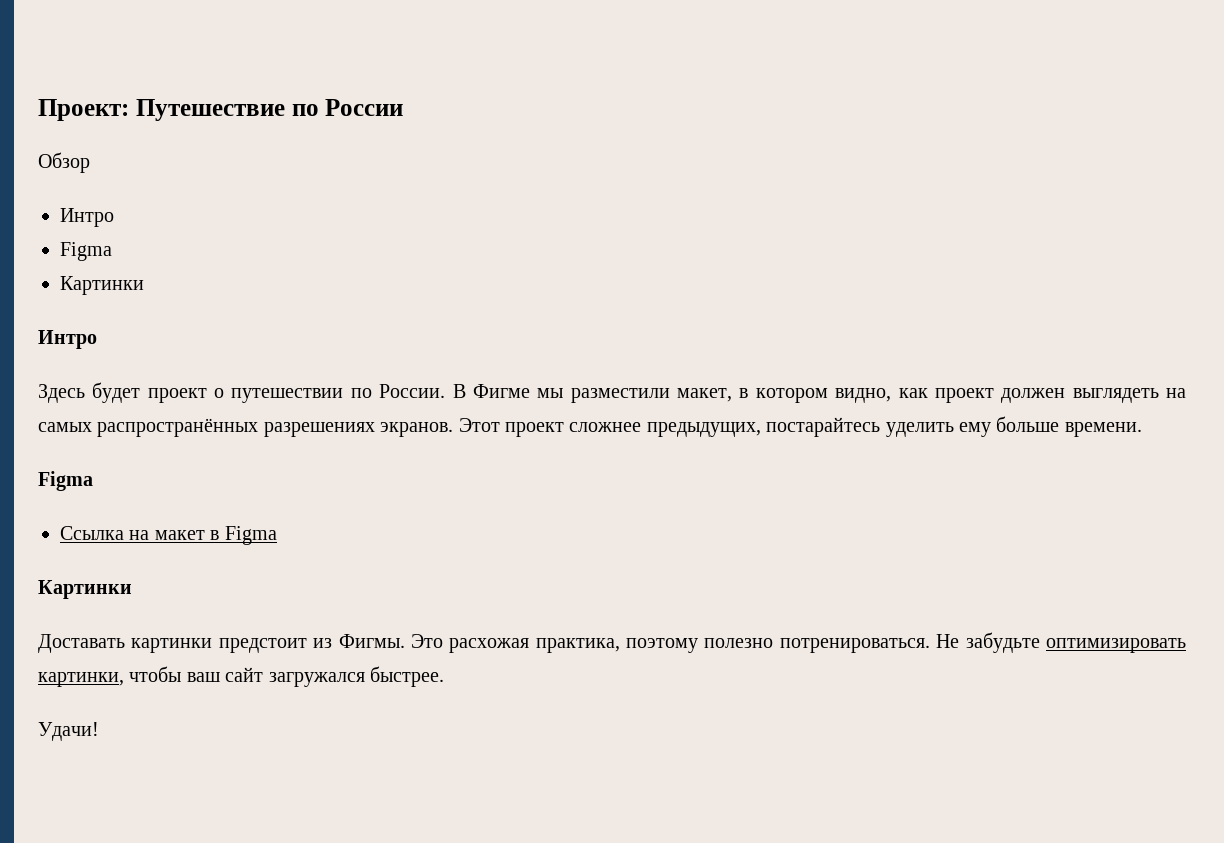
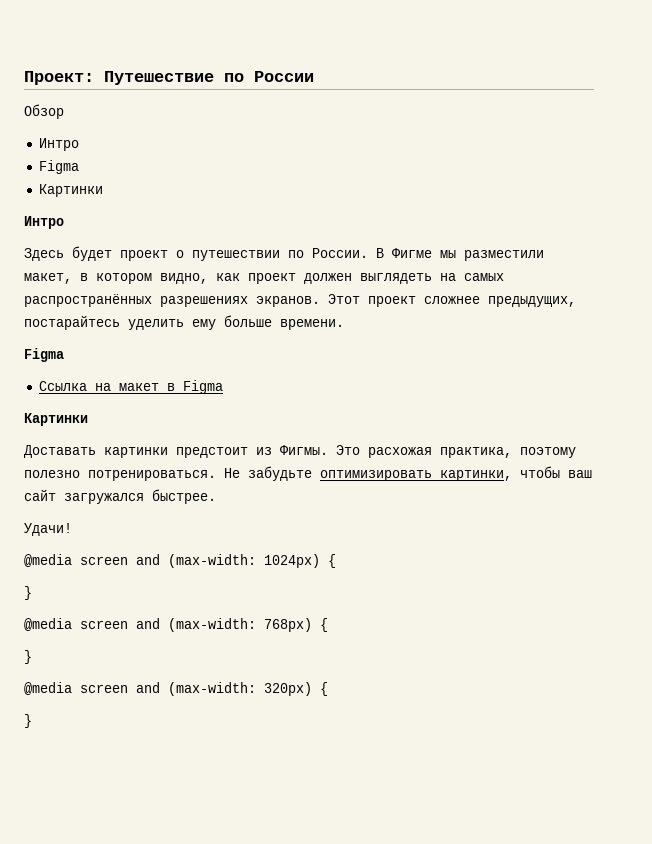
+ @media screen and (max-width: 1024px) {
+ }
+ @media screen and (max-width: 768px) {
+ }
+ @media screen and (max-width: 320px) {
+ }

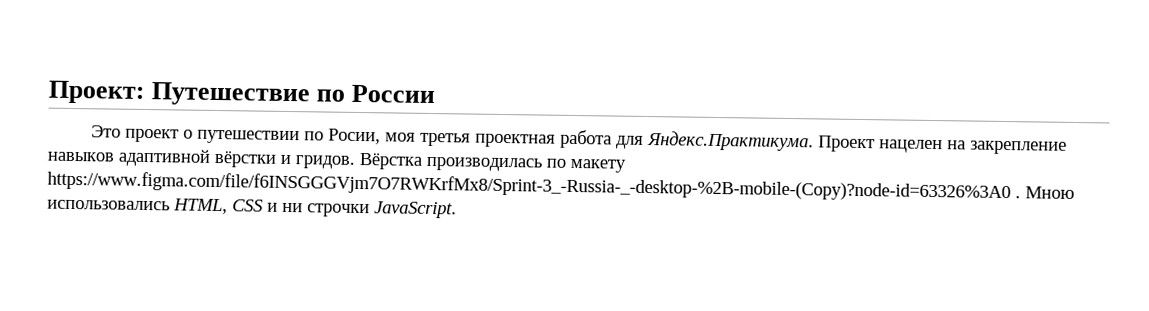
- Обзор
- Интро
- Figma
- Картинки
- Интро
- Здесь будет проект о путешествии по России. В Фигме мы разместили макет, в котором видно, как проект должен выглядеть на самых распространённых разрешениях экранов. Этот проект сложнее предыдущих, постарайтесь уделить ему больше времени.
- Figma
- Ссылка на макет в Figma
- Картинки
- Доставать картинки предстоит из Фигмы. Это расхожая практика, поэтому полезно потренироваться. Не забудьте оптимизировать картинки, чтобы ваш сайт загружался быстрее.
- Удачи!
- @media screen and (max-width: 1024px) {
- }
- @media screen and (max-width: 768px) {
- }
- @media screen and (max-width: 320px) {
- }
+ Это проект о путешествии по Росии, моя третья проектная работа для Яндекс.Практикума. Проект нацелен на закрепление навыков адаптивной вёрстки и гридов. Вёрстка производилась по макету https://www.figma.com/file/f6INSGGGVjm7O7RWKrfMx8/Sprint-3_-Russia-_-desktop-%2B-mobile-(Copy)?node-id=63326%3A0 . Мною использовались HTML, CSS и ни строчки JavaScript.

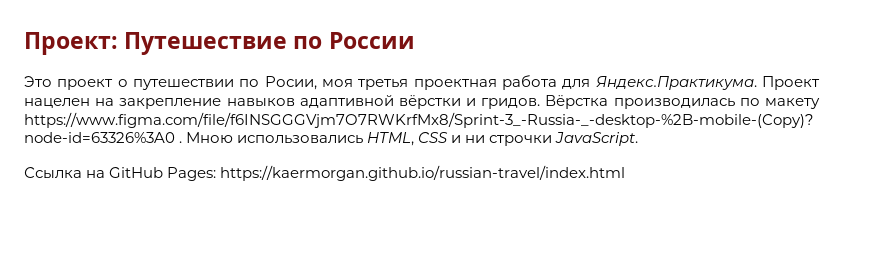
+ Ссылка на GitHub Pages: https://kaermorgan.github.io/russian-travel/index.html

